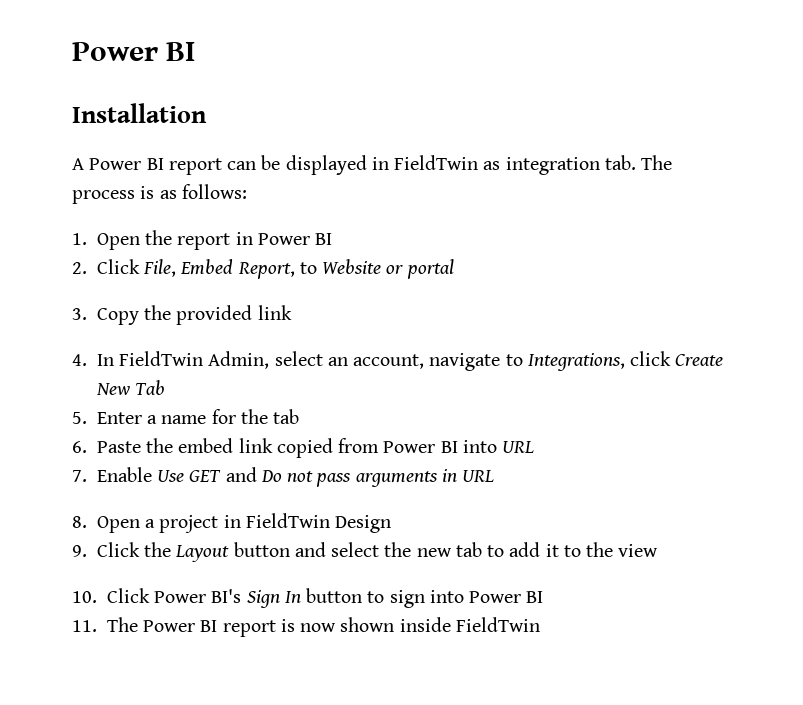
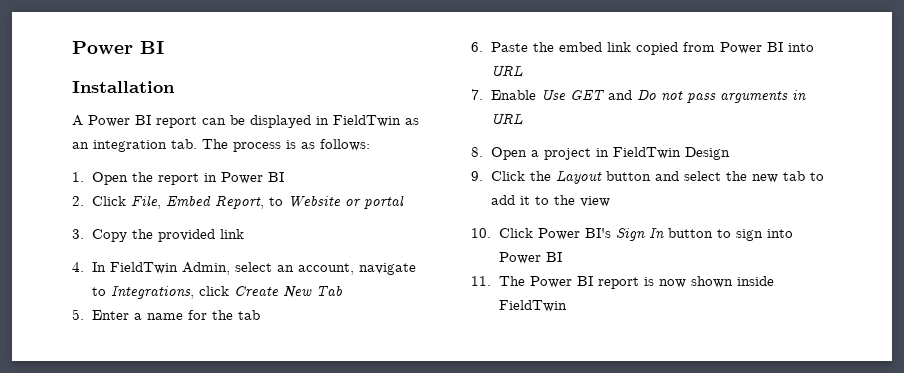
- A Power BI report can be displayed in FieldTwin as integration tab. The process is as follows:
+ A Power BI report can be displayed in FieldTwin as an integration tab. The process is as follows:

